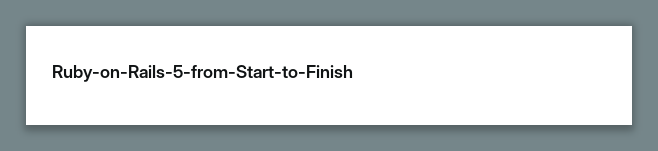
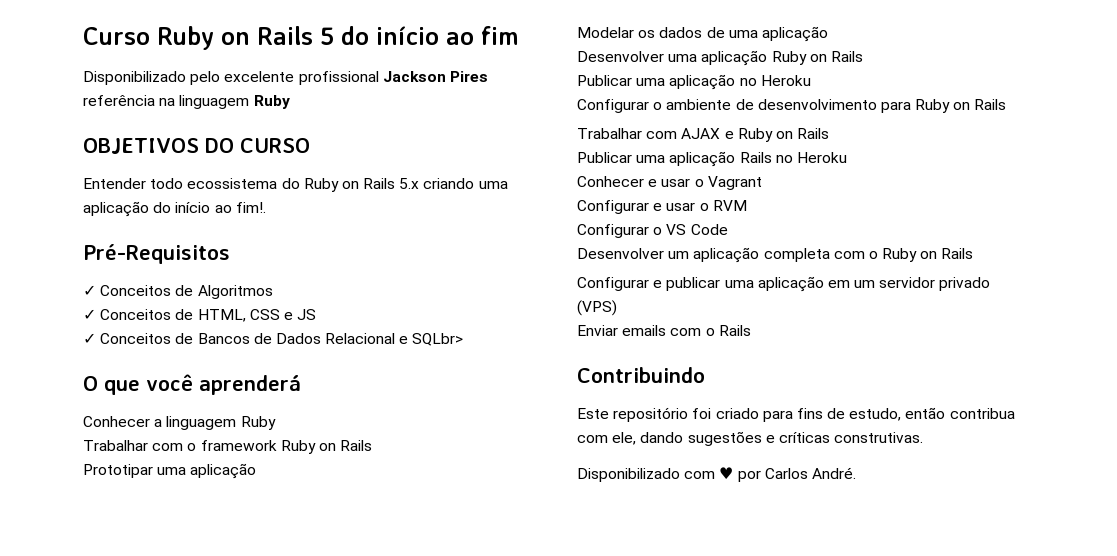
- Ruby-on-Rails-5-from-Start-to-Finish
+ Curso Ruby on Rails 5 do início ao fim
+ Disponibilizado pelo excelente profissional Jackson Pires referência na linguagem Ruby
+ OBJETIVOS DO CURSO
+ Entender todo ecossistema do Ruby on Rails 5.x criando uma aplicação do início ao fim!.
+ Pré-Requisitos
+ ✓ Conceitos de Algoritmos
+ ✓ Conceitos de HTML, CSS e JS
+ ✓ Conceitos de Bancos de Dados Relacional e SQLbr>
+ O que você aprenderá
+ Conhecer a linguagem Ruby
+ Trabalhar com o framework Ruby on Rails
+ Prototipar uma aplicação
+ Modelar os dados de uma aplicação
+ Desenvolver uma aplicação Ruby on Rails
+ Publicar uma aplicação no Heroku
+ Configurar o ambiente de desenvolvimento para Ruby on Rails
+ Trabalhar com AJAX e Ruby on Rails
+ Publicar uma aplicação Rails no Heroku
+ Conhecer e usar o Vagrant
+ Configurar e usar o RVM
+ Configurar o VS Code
+ Desenvolver um aplicação completa com o Ruby on Rails
+ Configurar e publicar uma aplicação em um servidor privado (VPS)
+ Enviar emails com o Rails
+ Contribuindo
+ Este repositório foi criado para fins de estudo, então contribua com ele, dando sugestões e críticas construtivas.
+ Disponibilizado com ♥ por Carlos André.

